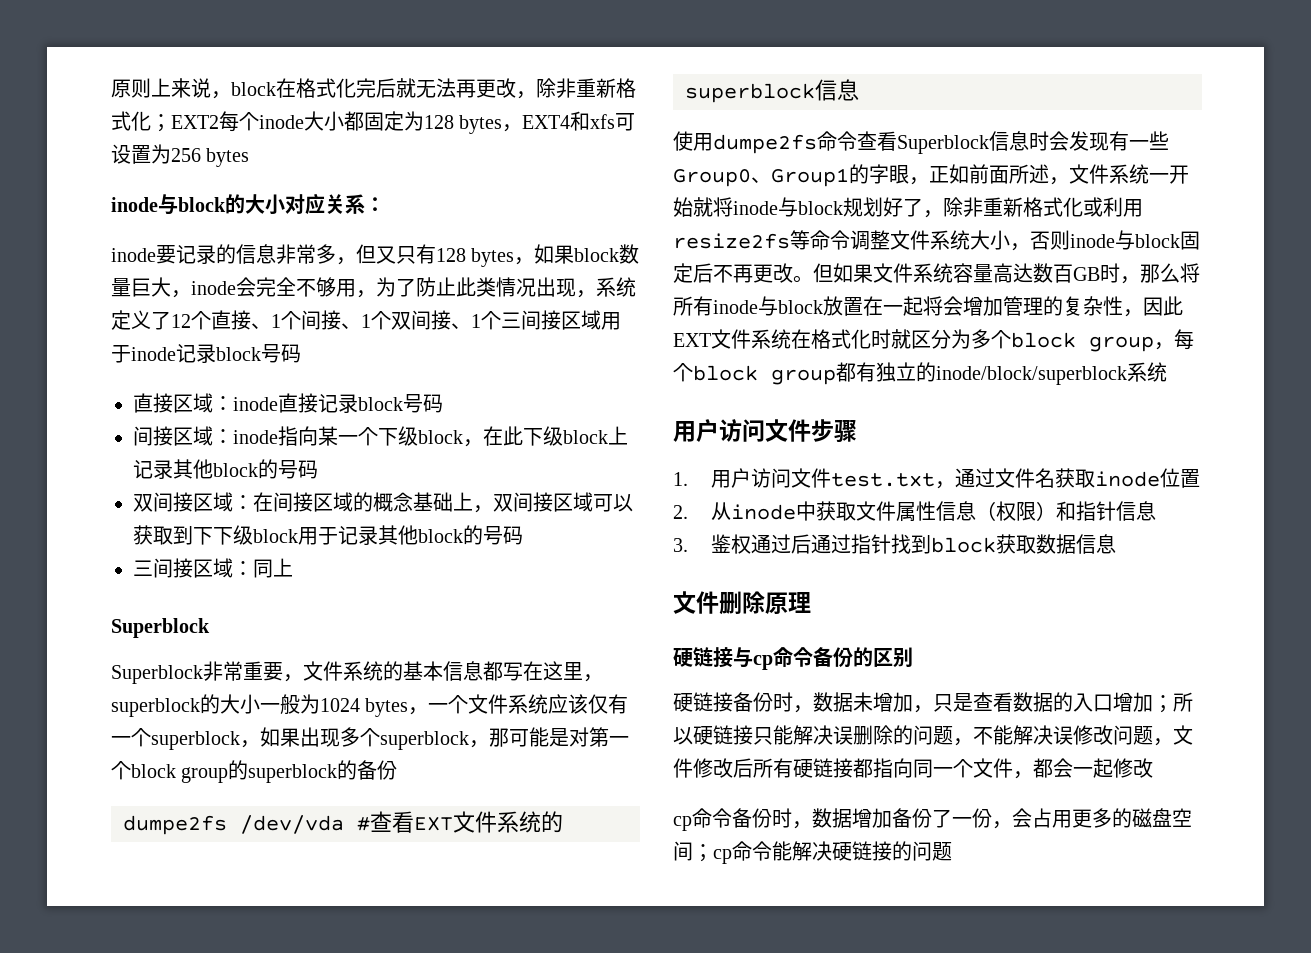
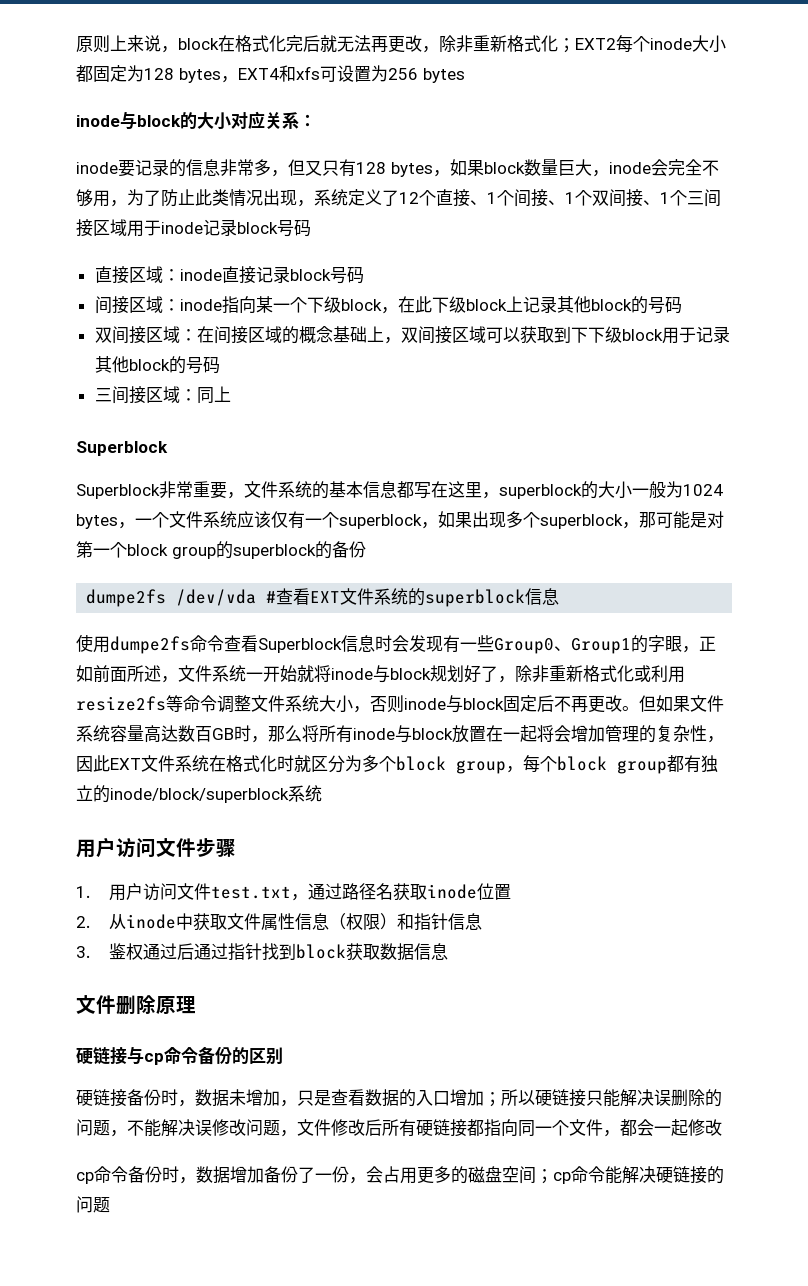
- 1.用户访问文件test.txt，通过文件名获取inode位置
+ 1.用户访问文件test.txt，通过路径名获取inode位置

